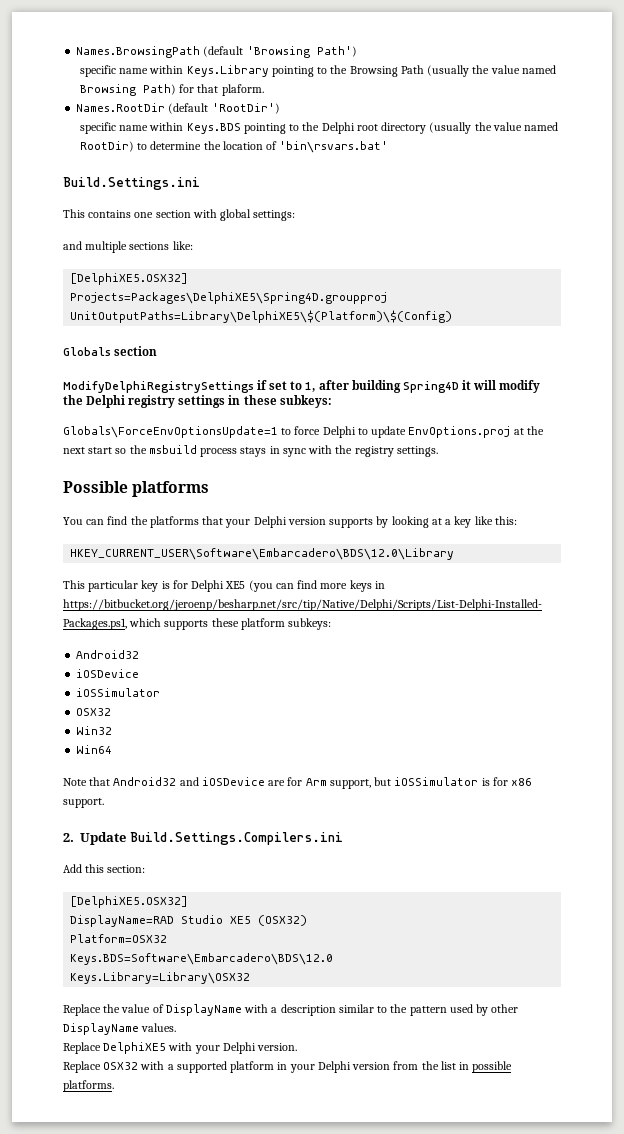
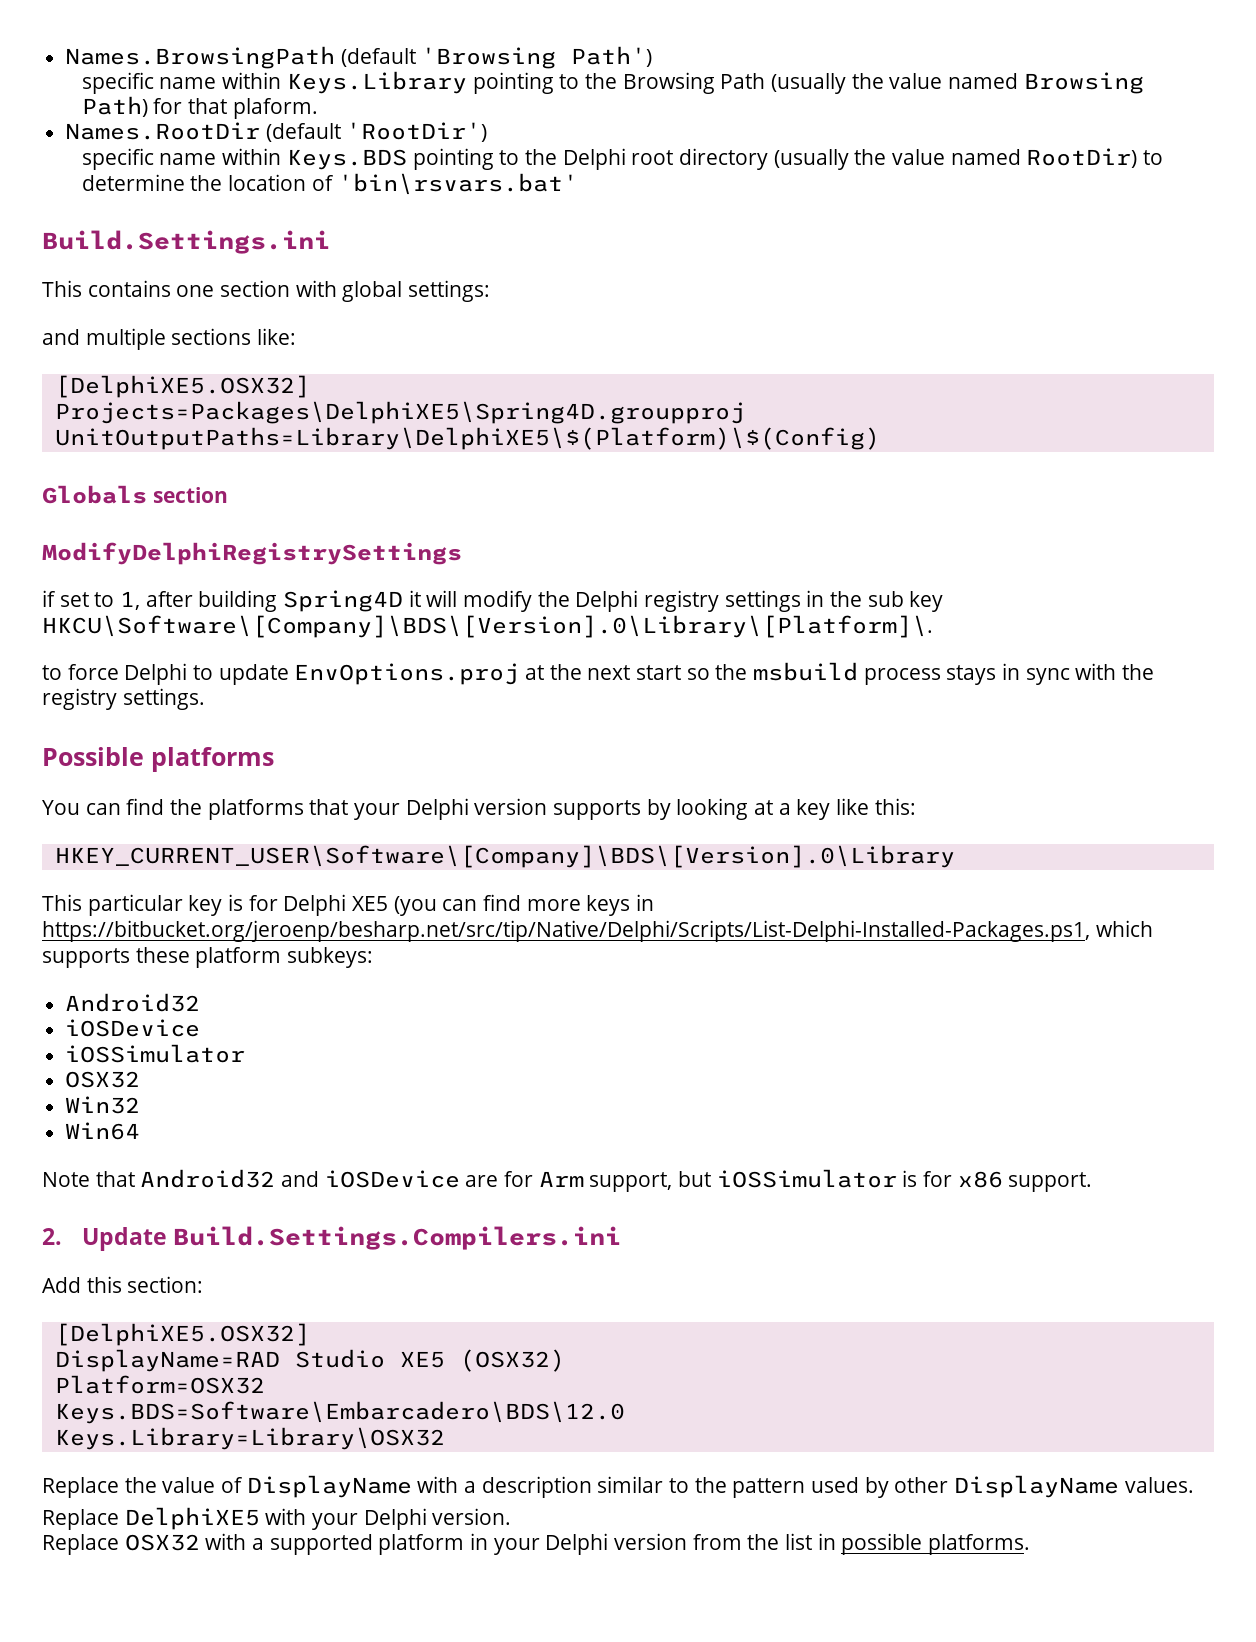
- ModifyDelphiRegistrySettings if set to 1, after building Spring4D it will modify the Delphi registry settings in these subkeys:
- Globals\ForceEnvOptionsUpdate=1 to force Delphi to update EnvOptions.proj at the next start so the msbuild process stays in sync with the registry settings.
+ ModifyDelphiRegistrySettings
+ if set to 1, after building Spring4D it will modify the Delphi registry settings in the sub key HKCU\Software\[Company]\BDS\[Version].0\Library\[Platform]\.
+ to force Delphi to update EnvOptions.proj at the next start so the msbuild process stays in sync with the registry settings.
- HKEY_CURRENT_USER\Software\Embarcadero\BDS\12.0\Library
+ HKEY_CURRENT_USER\Software\[Company]\BDS\[Version].0\Library

